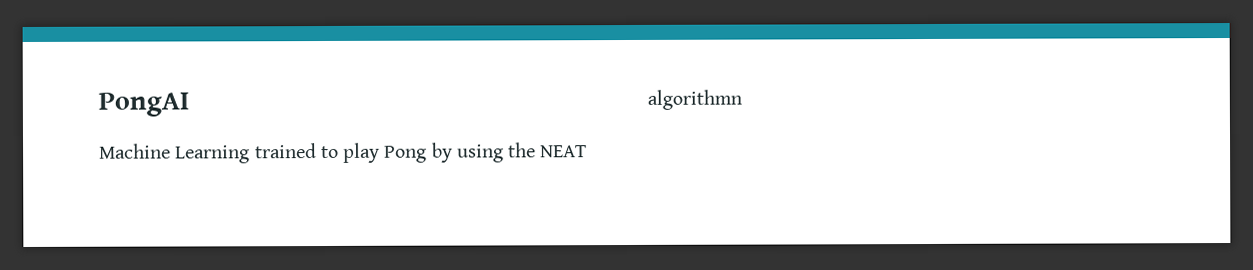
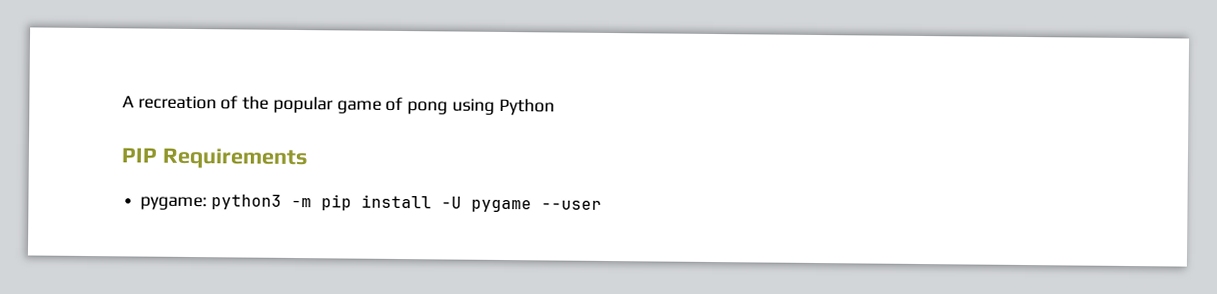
- PongAI
- Machine Learning trained to play Pong by using the NEAT algorithmn
+ A recreation of the popular game of pong using Python
+ PIP Requirements
+ pygame: python3 -m pip install -U pygame --user

